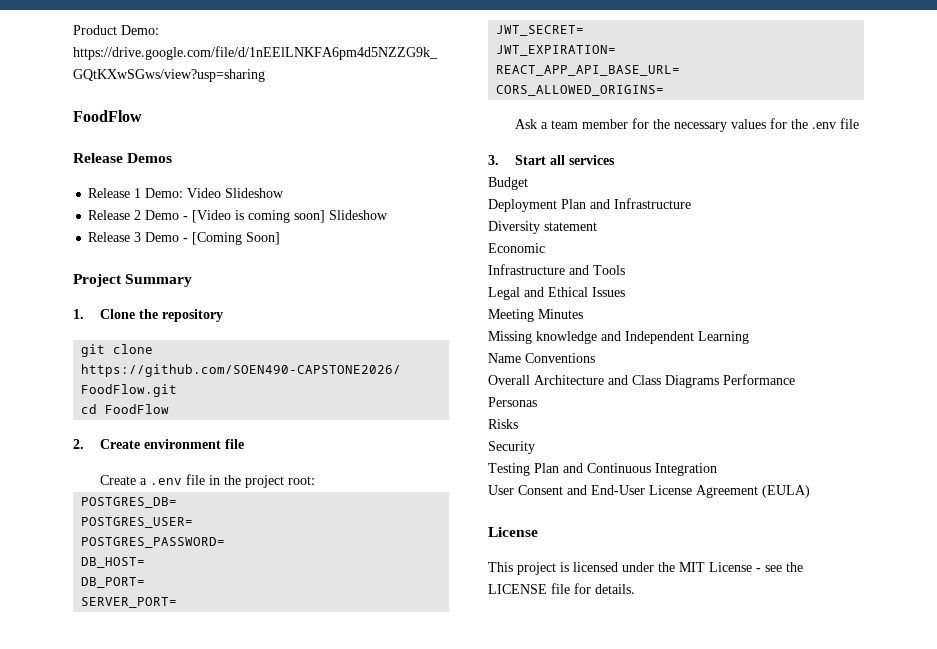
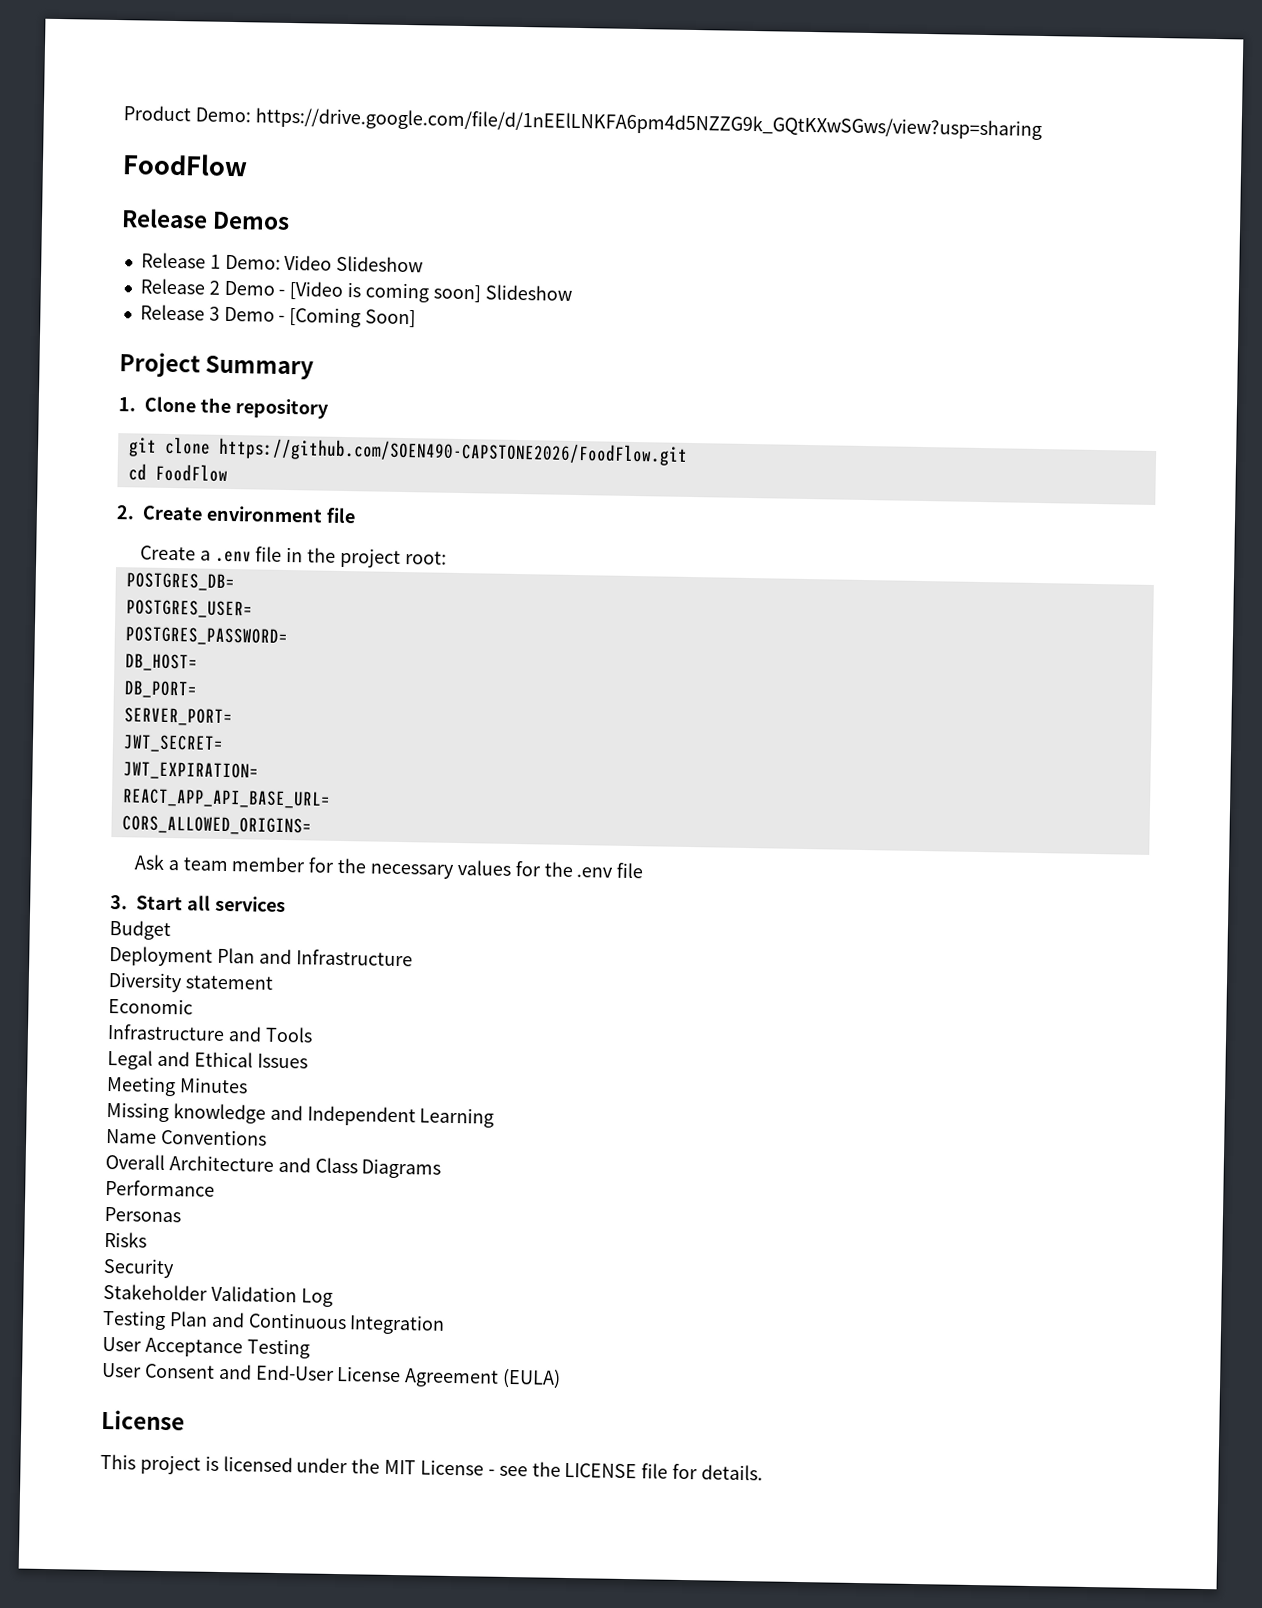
- Overall Architecture and Class Diagrams Performance
+ Overall Architecture and Class Diagrams
+ Performance
+ Stakeholder Validation Log
+ User Acceptance Testing

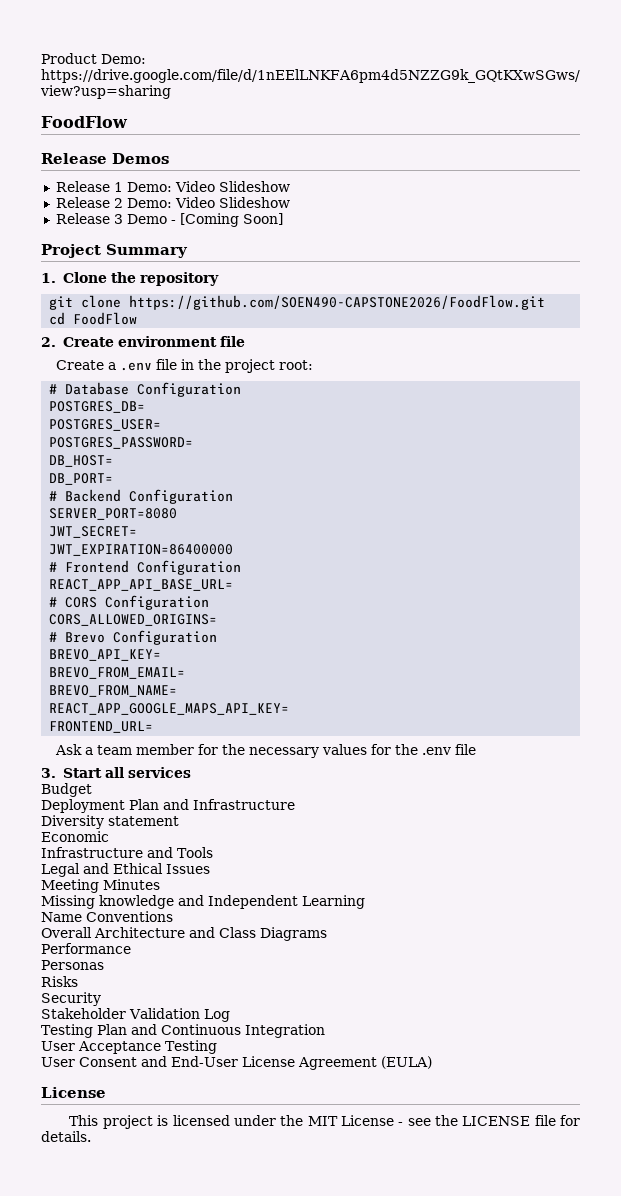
- Release 2 Demo - [Video is coming soon] Slideshow
+ Release 2 Demo: Video Slideshow
+ # Database Configuration
- SERVER_PORT=
+ # Backend Configuration
+ SERVER_PORT=8080
  JWT_SECRET=
- JWT_EXPIRATION=
+ JWT_EXPIRATION=86400000
+ # Frontend Configuration
  REACT_APP_API_BASE_URL=
+ # CORS Configuration
  CORS_ALLOWED_ORIGINS=
+ # Brevo Configuration
+ BREVO_API_KEY=
+ BREVO_FROM_EMAIL=
+ BREVO_FROM_NAME=
+ REACT_APP_GOOGLE_MAPS_API_KEY=
+ FRONTEND_URL=

